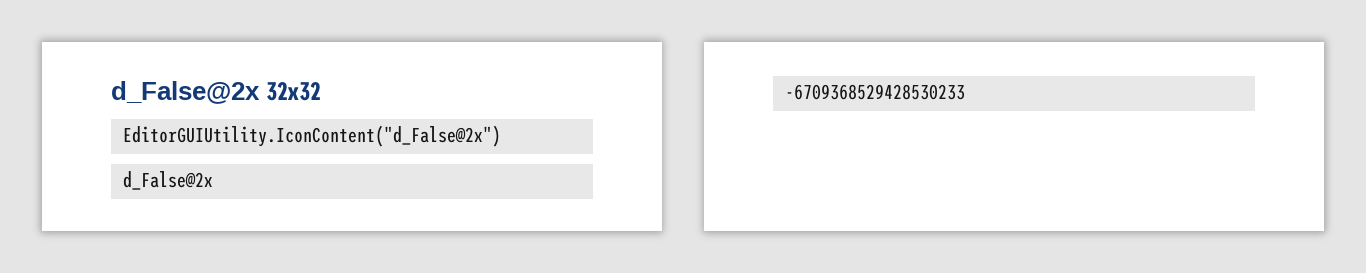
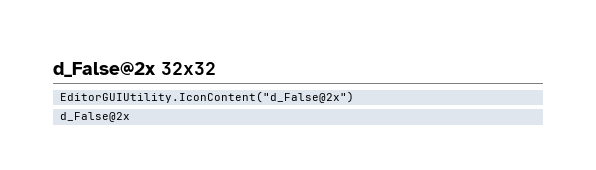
- -6709368529428530233

